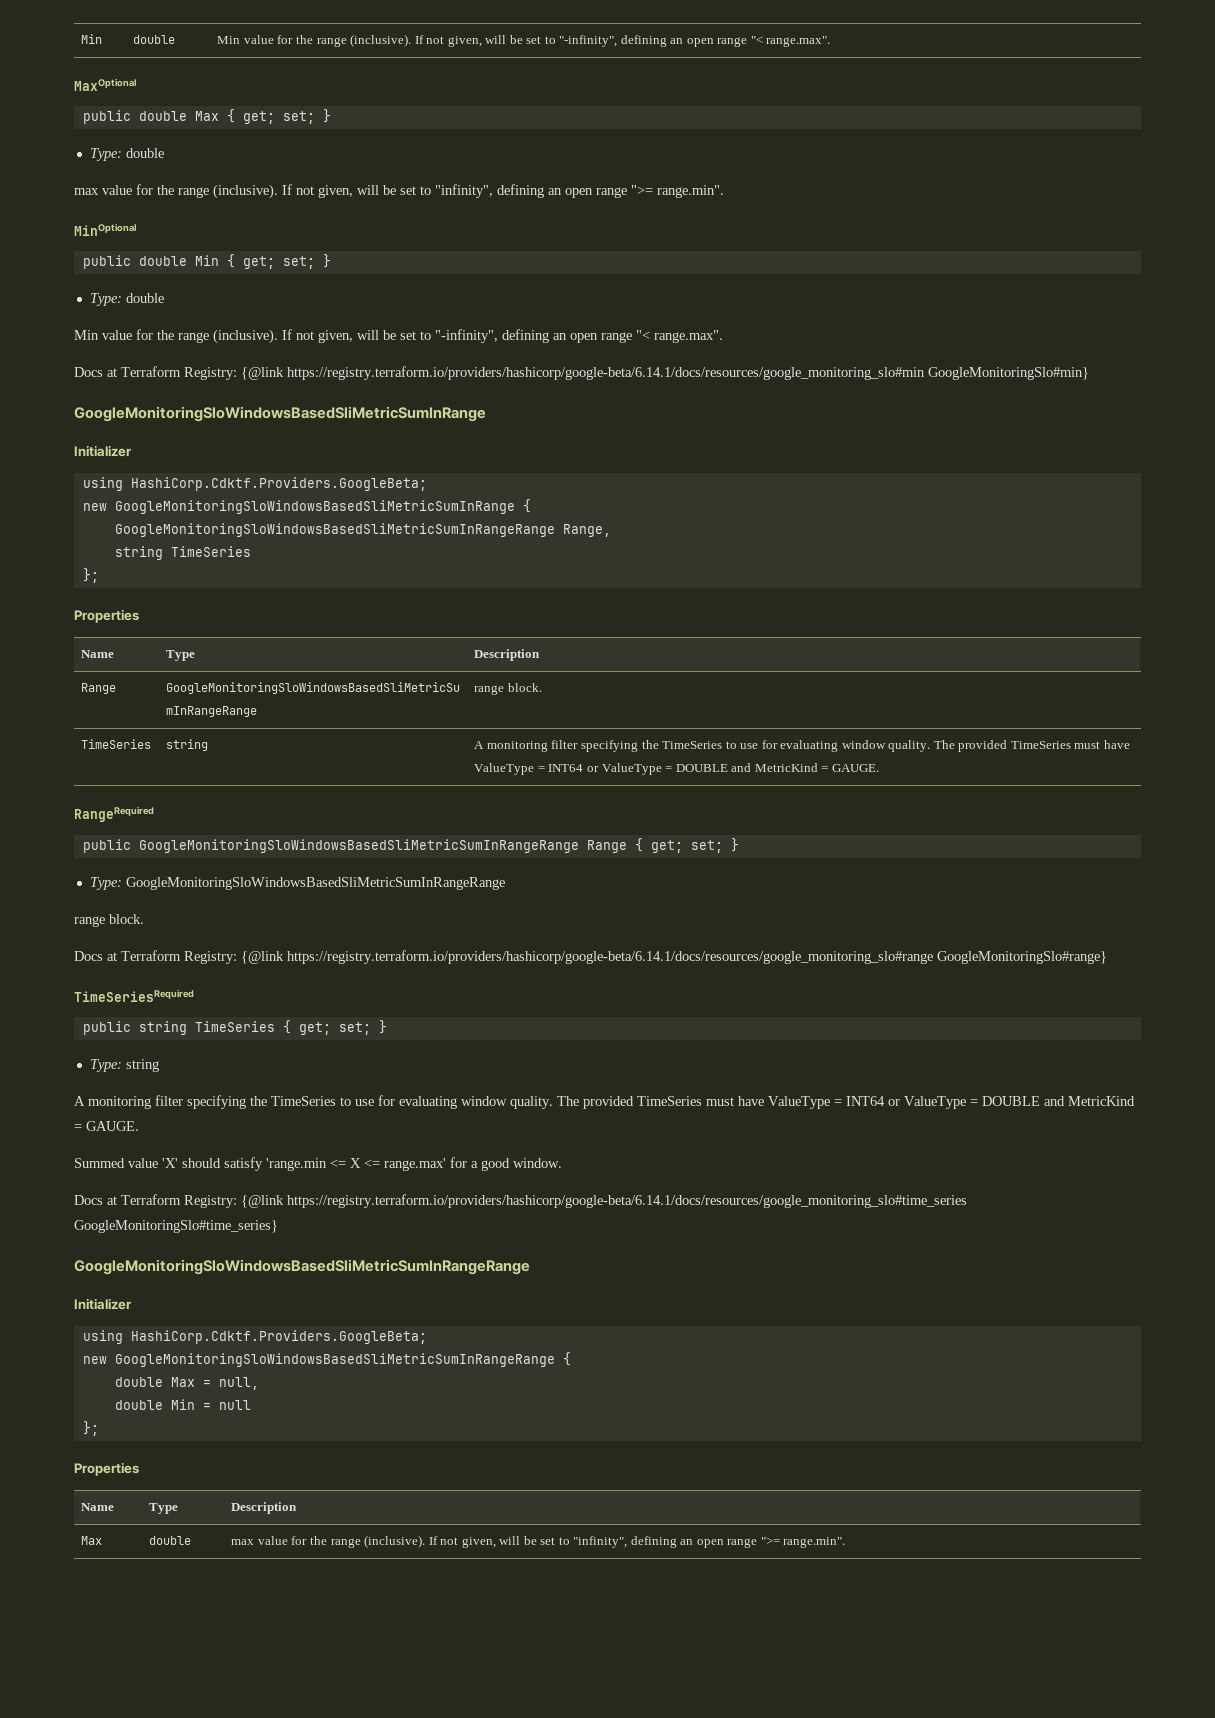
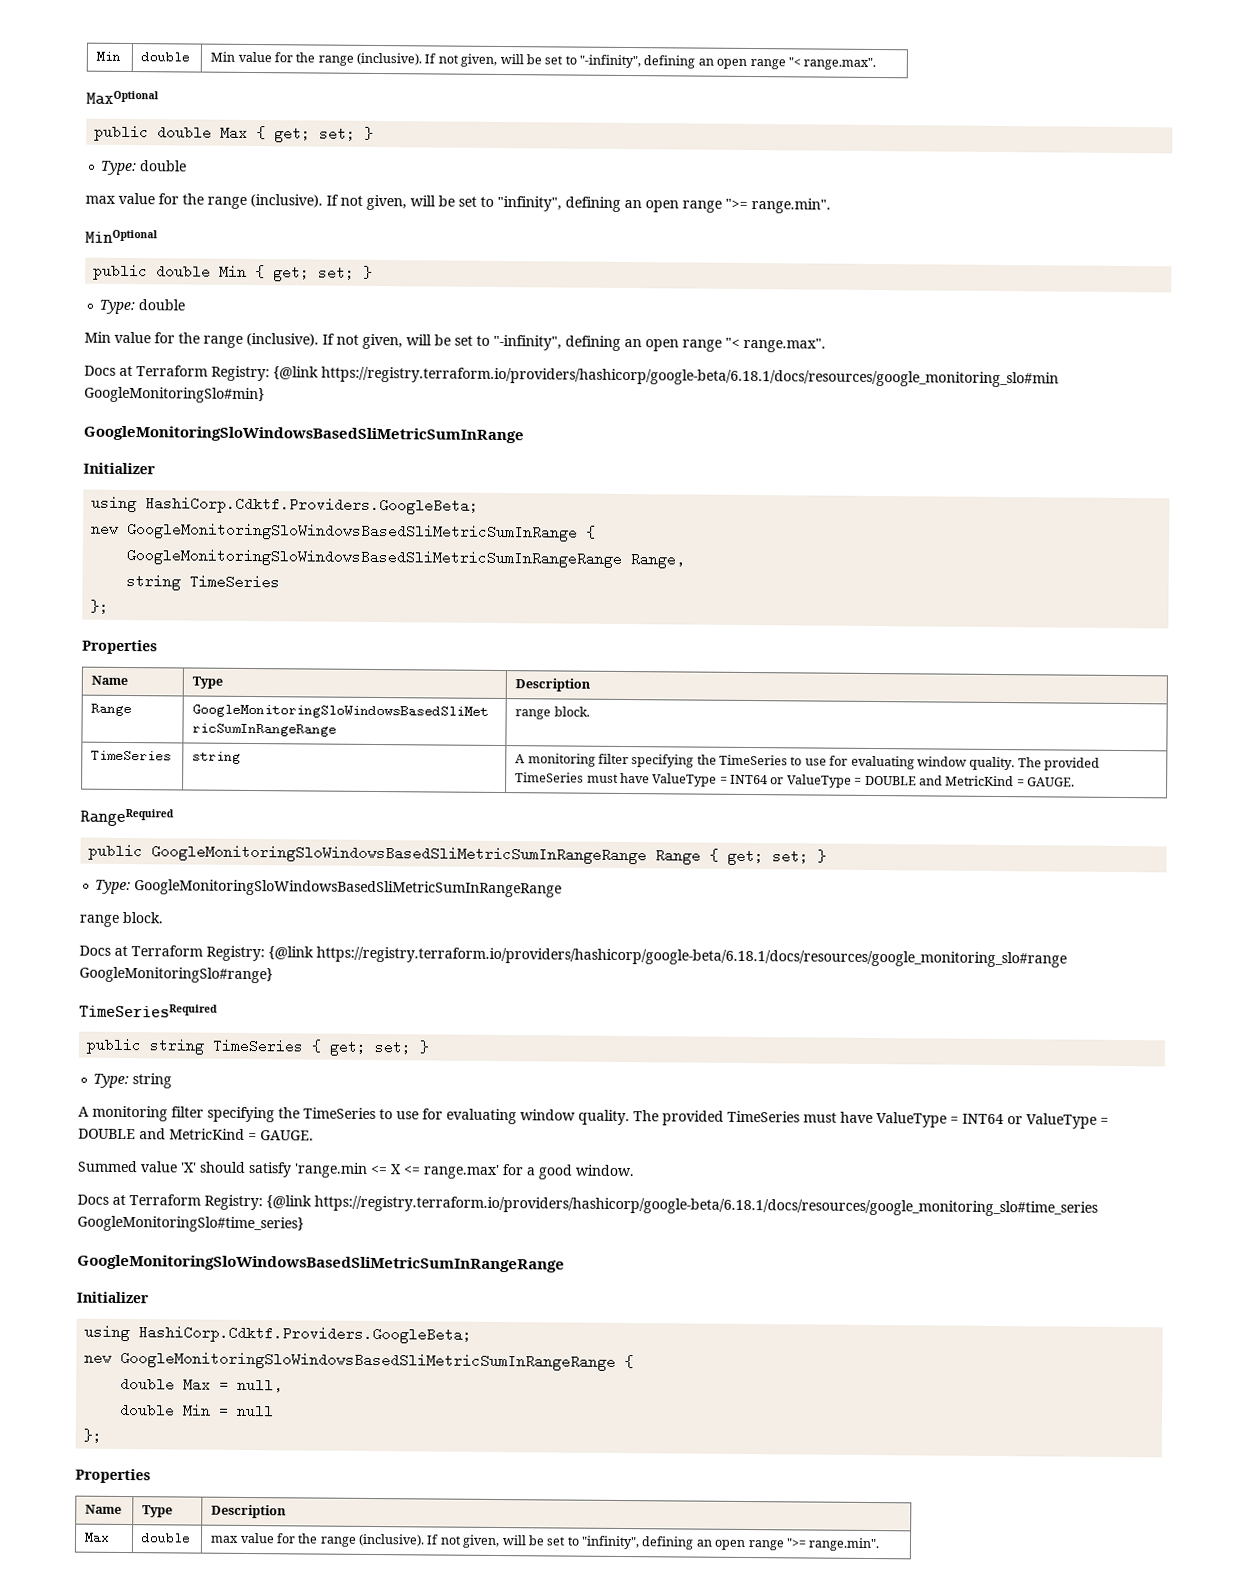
- Docs at Terraform Registry: {@link https://registry.terraform.io/providers/hashicorp/google-beta/6.14.1/docs/resources/google_monitoring_slo#min GoogleMonitoringSlo#min}
+ Docs at Terraform Registry: {@link https://registry.terraform.io/providers/hashicorp/google-beta/6.18.1/docs/resources/google_monitoring_slo#min GoogleMonitoringSlo#min}
- Docs at Terraform Registry: {@link https://registry.terraform.io/providers/hashicorp/google-beta/6.14.1/docs/resources/google_monitoring_slo#range GoogleMonitoringSlo#range}
+ Docs at Terraform Registry: {@link https://registry.terraform.io/providers/hashicorp/google-beta/6.18.1/docs/resources/google_monitoring_slo#range GoogleMonitoringSlo#range}
- Docs at Terraform Registry: {@link https://registry.terraform.io/providers/hashicorp/google-beta/6.14.1/docs/resources/google_monitoring_slo#time_series GoogleMonitoringSlo#time_series}
+ Docs at Terraform Registry: {@link https://registry.terraform.io/providers/hashicorp/google-beta/6.18.1/docs/resources/google_monitoring_slo#time_series GoogleMonitoringSlo#time_series}

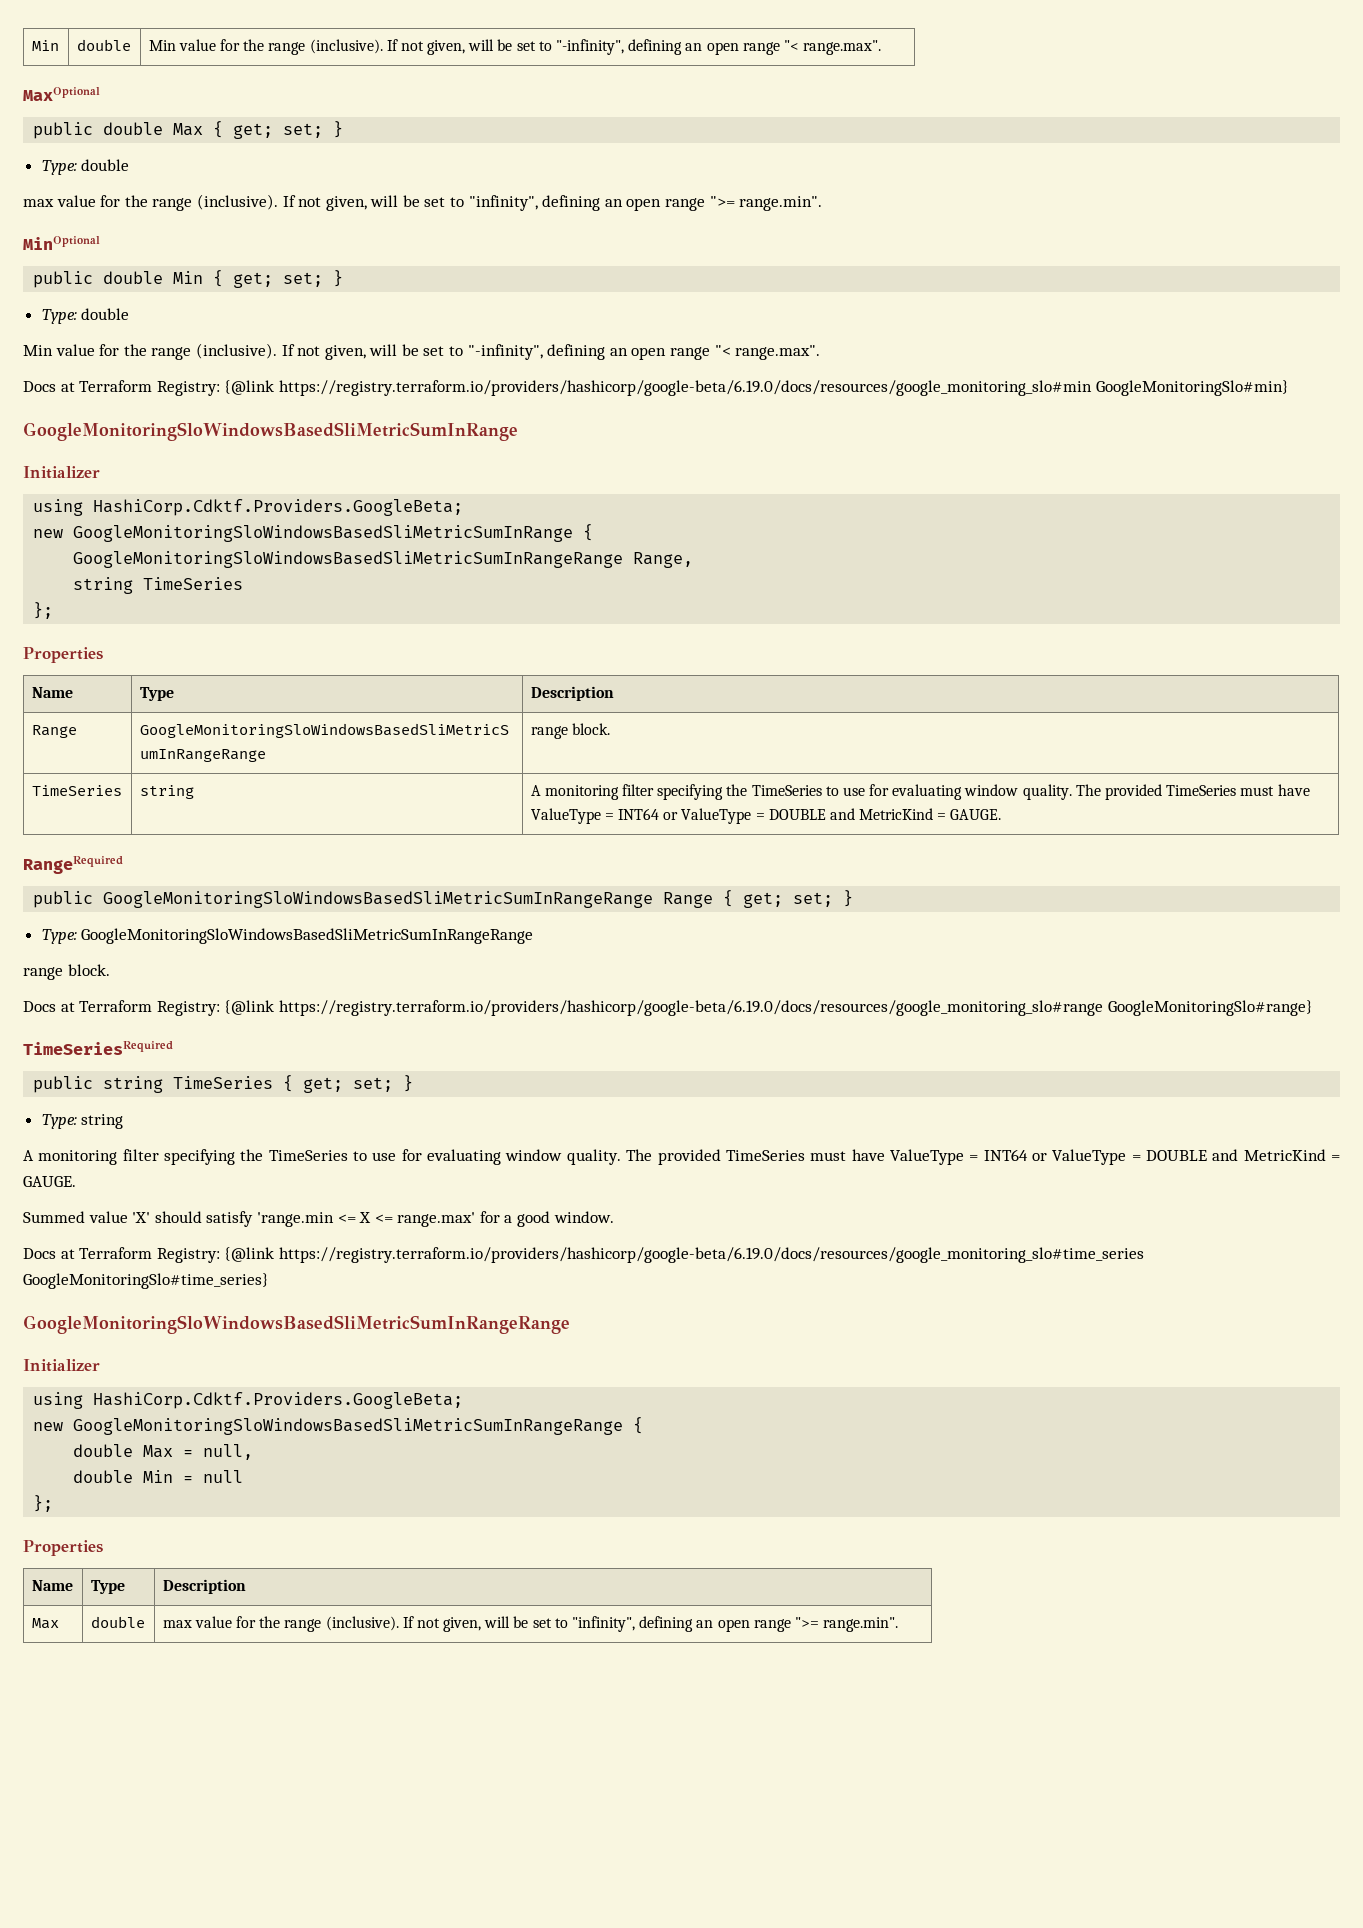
- Docs at Terraform Registry: {@link https://registry.terraform.io/providers/hashicorp/google-beta/6.18.1/docs/resources/google_monitoring_slo#min GoogleMonitoringSlo#min}
+ Docs at Terraform Registry: {@link https://registry.terraform.io/providers/hashicorp/google-beta/6.19.0/docs/resources/google_monitoring_slo#min GoogleMonitoringSlo#min}
- Docs at Terraform Registry: {@link https://registry.terraform.io/providers/hashicorp/google-beta/6.18.1/docs/resources/google_monitoring_slo#range GoogleMonitoringSlo#range}
+ Docs at Terraform Registry: {@link https://registry.terraform.io/providers/hashicorp/google-beta/6.19.0/docs/resources/google_monitoring_slo#range GoogleMonitoringSlo#range}
- Docs at Terraform Registry: {@link https://registry.terraform.io/providers/hashicorp/google-beta/6.18.1/docs/resources/google_monitoring_slo#time_series GoogleMonitoringSlo#time_series}
+ Docs at Terraform Registry: {@link https://registry.terraform.io/providers/hashicorp/google-beta/6.19.0/docs/resources/google_monitoring_slo#time_series GoogleMonitoringSlo#time_series}

